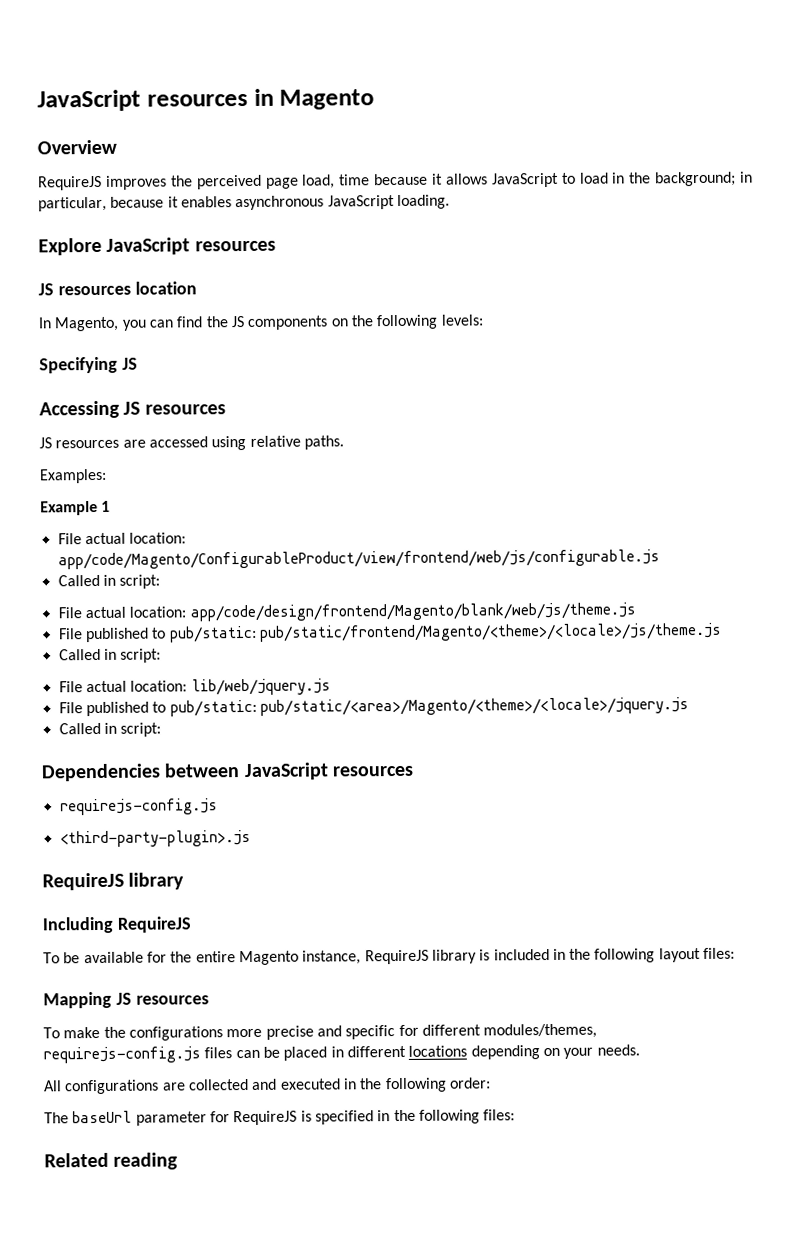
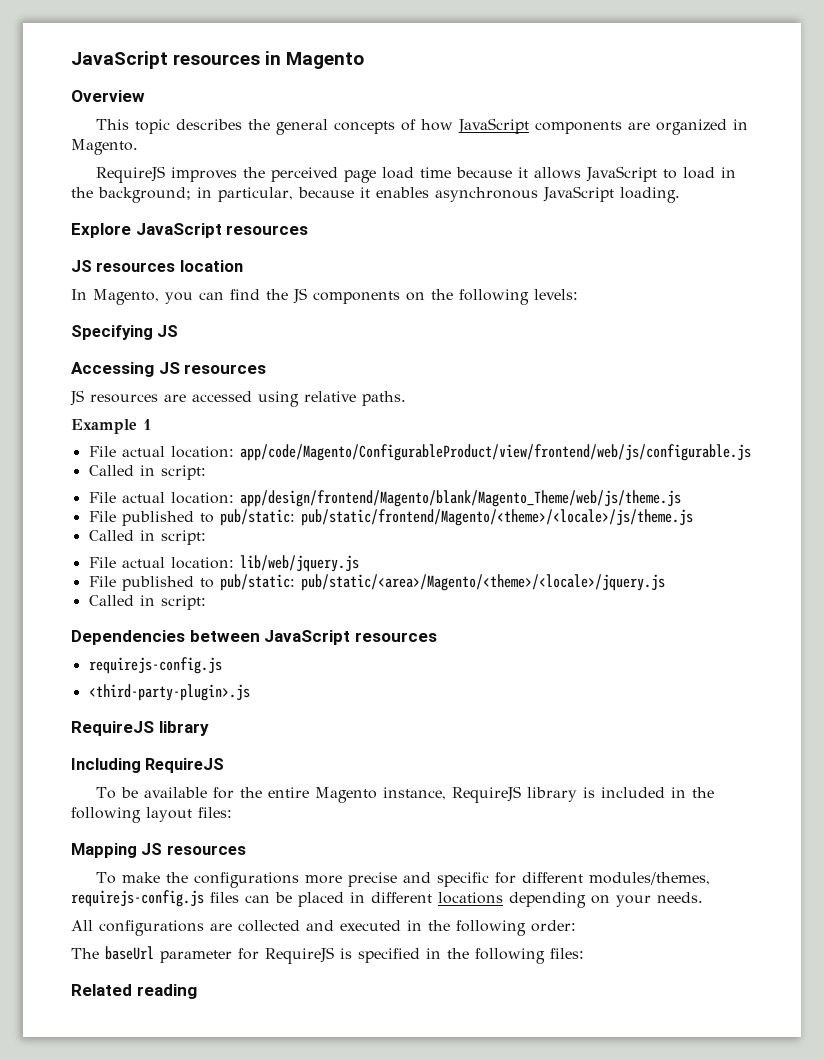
+ This topic describes the general concepts of how JavaScript components are organized in Magento.
- RequireJS improves the perceived page load, time because it allows JavaScript to load in the background; in particular, because it enables asynchronous JavaScript loading.
+ RequireJS improves the perceived page load time because it allows JavaScript to load in the background; in particular, because it enables asynchronous JavaScript loading.
- Examples:
- File actual location: app/code/design/frontend/Magento/blank/web/js/theme.js
+ File actual location: app/design/frontend/Magento/blank/Magento_Theme/web/js/theme.js

